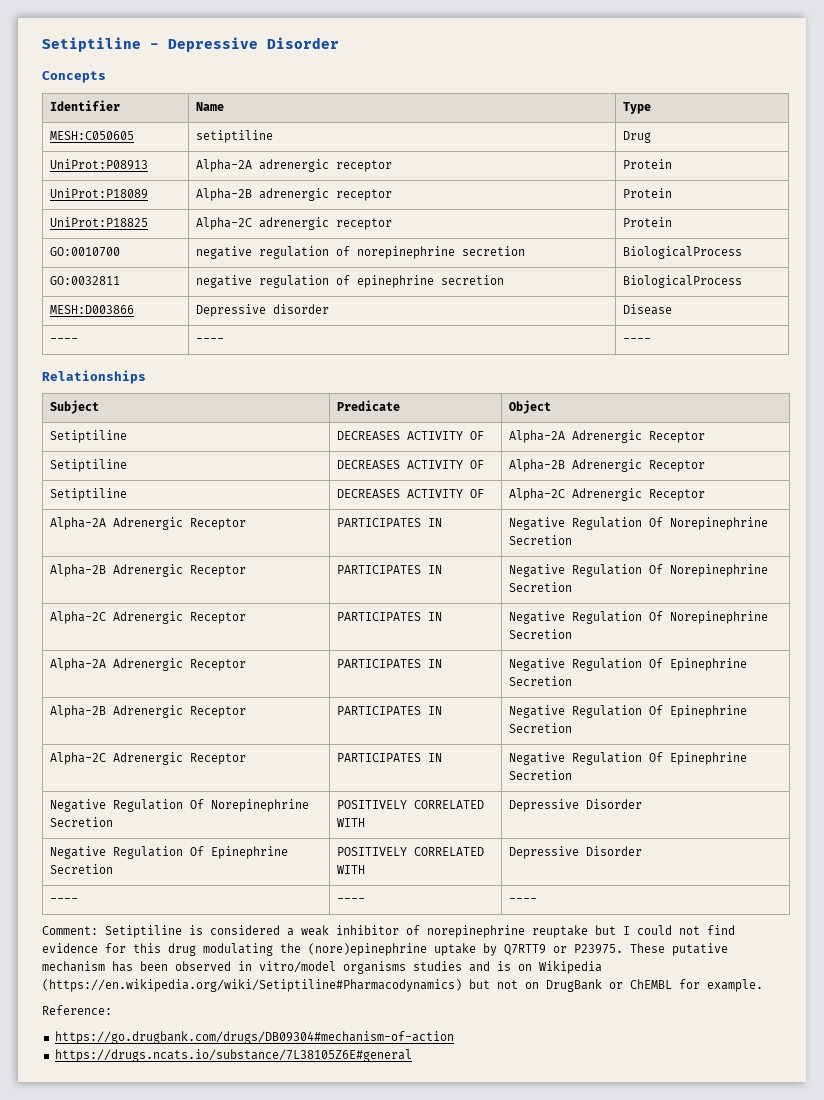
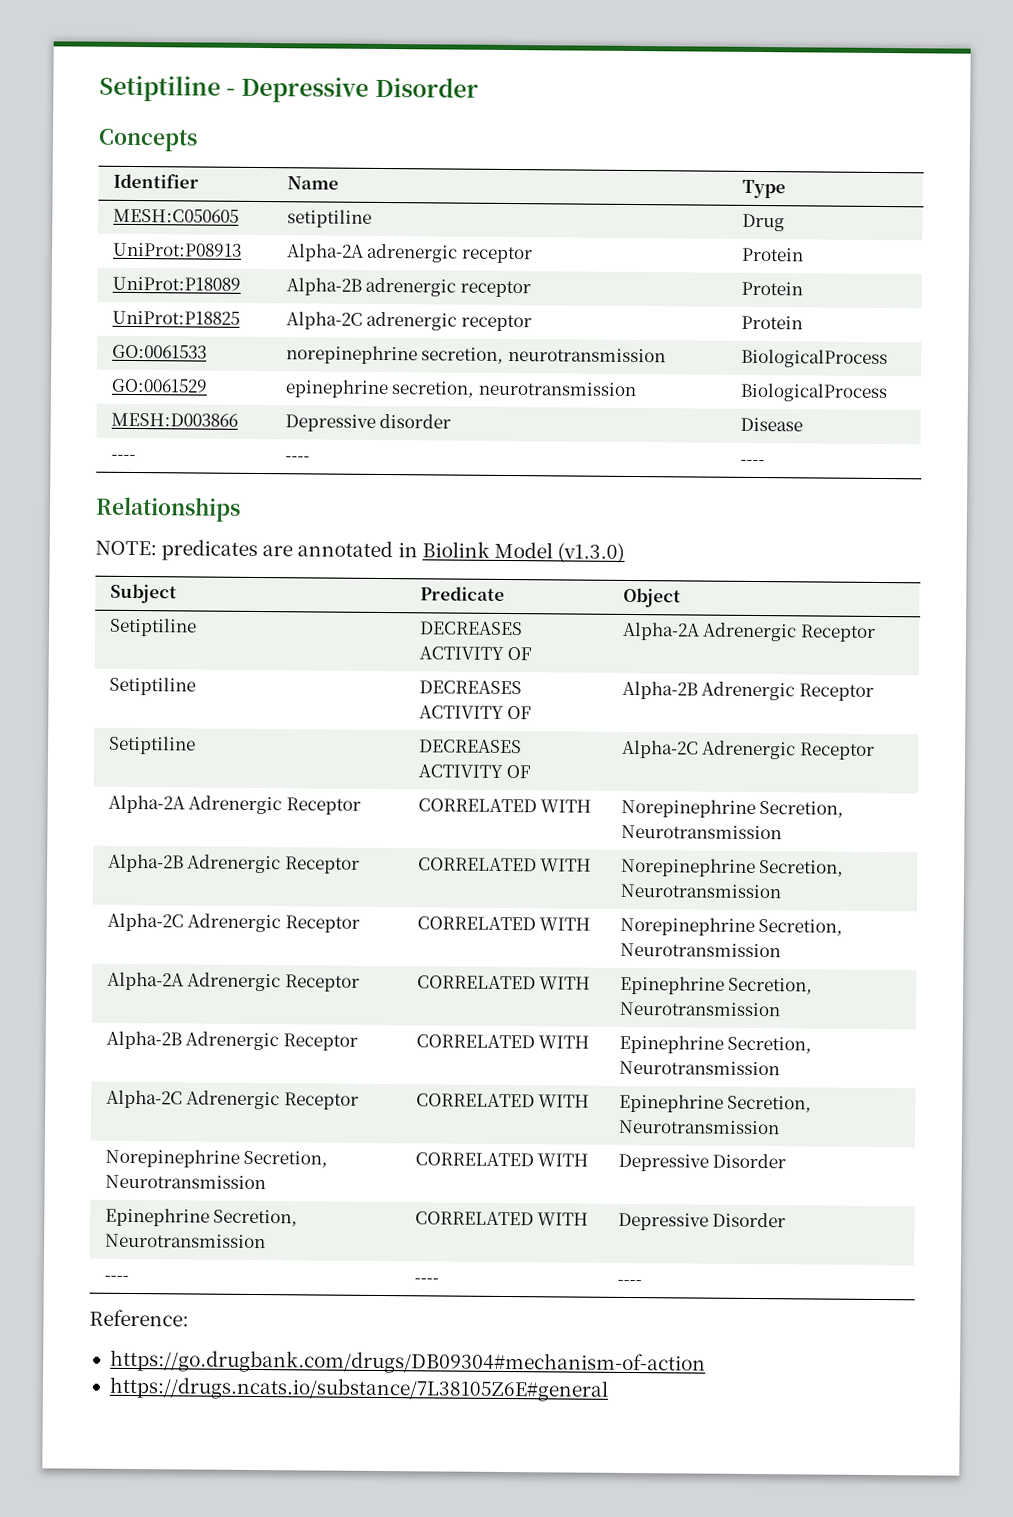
- GO:0010700 | negative regulation of norepinephrine secretion | BiologicalProcess
- GO:0032811 | negative regulation of epinephrine secretion | BiologicalProcess
+ GO:0061533 | norepinephrine secretion, neurotransmission | BiologicalProcess
+ GO:0061529 | epinephrine secretion, neurotransmission | BiologicalProcess
+ NOTE: predicates are annotated in Biolink Model (v1.3.0)
- Alpha-2A Adrenergic Receptor | PARTICIPATES IN | Negative Regulation Of Norepinephrine Secretion
- Alpha-2B Adrenergic Receptor | PARTICIPATES IN | Negative Regulation Of Norepinephrine Secretion
- Alpha-2C Adrenergic Receptor | PARTICIPATES IN | Negative Regulation Of Norepinephrine Secretion
- Alpha-2A Adrenergic Receptor | PARTICIPATES IN | Negative Regulation Of Epinephrine Secretion
- Alpha-2B Adrenergic Receptor | PARTICIPATES IN | Negative Regulation Of Epinephrine Secretion
- Alpha-2C Adrenergic Receptor | PARTICIPATES IN | Negative Regulation Of Epinephrine Secretion
- Negative Regulation Of Norepinephrine Secretion | POSITIVELY CORRELATED WITH | Depressive Disorder
- Negative Regulation Of Epinephrine Secretion | POSITIVELY CORRELATED WITH | Depressive Disorder
+ Alpha-2A Adrenergic Receptor | CORRELATED WITH | Norepinephrine Secretion, Neurotransmission
+ Alpha-2B Adrenergic Receptor | CORRELATED WITH | Norepinephrine Secretion, Neurotransmission
+ Alpha-2C Adrenergic Receptor | CORRELATED WITH | Norepinephrine Secretion, Neurotransmission
+ Alpha-2A Adrenergic Receptor | CORRELATED WITH | Epinephrine Secretion, Neurotransmission
+ Alpha-2B Adrenergic Receptor | CORRELATED WITH | Epinephrine Secretion, Neurotransmission
+ Alpha-2C Adrenergic Receptor | CORRELATED WITH | Epinephrine Secretion, Neurotransmission
+ Norepinephrine Secretion, Neurotransmission | CORRELATED WITH | Depressive Disorder
+ Epinephrine Secretion, Neurotransmission | CORRELATED WITH | Depressive Disorder
- Comment: Setiptiline is considered a weak inhibitor of norepinephrine reuptake but I could not find evidence for this drug modulating the (nore)epinephrine uptake by Q7RTT9 or P23975. These putative mechanism has been observed in vitro/model organisms studies and is on Wikipedia (https://en.wikipedia.org/wiki/Setiptiline#Pharmacodynamics) but not on DrugBank or ChEMBL for example.

